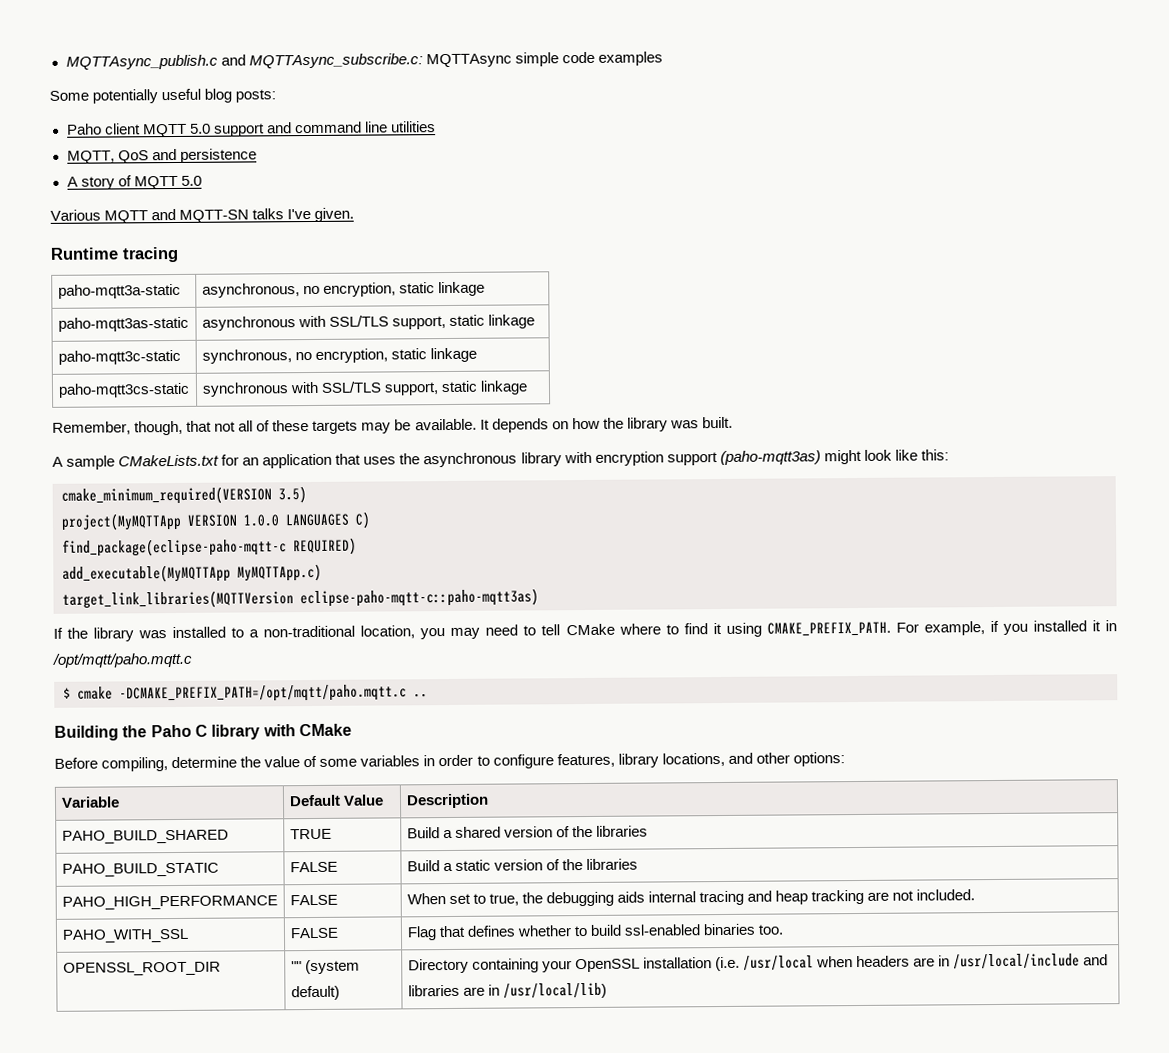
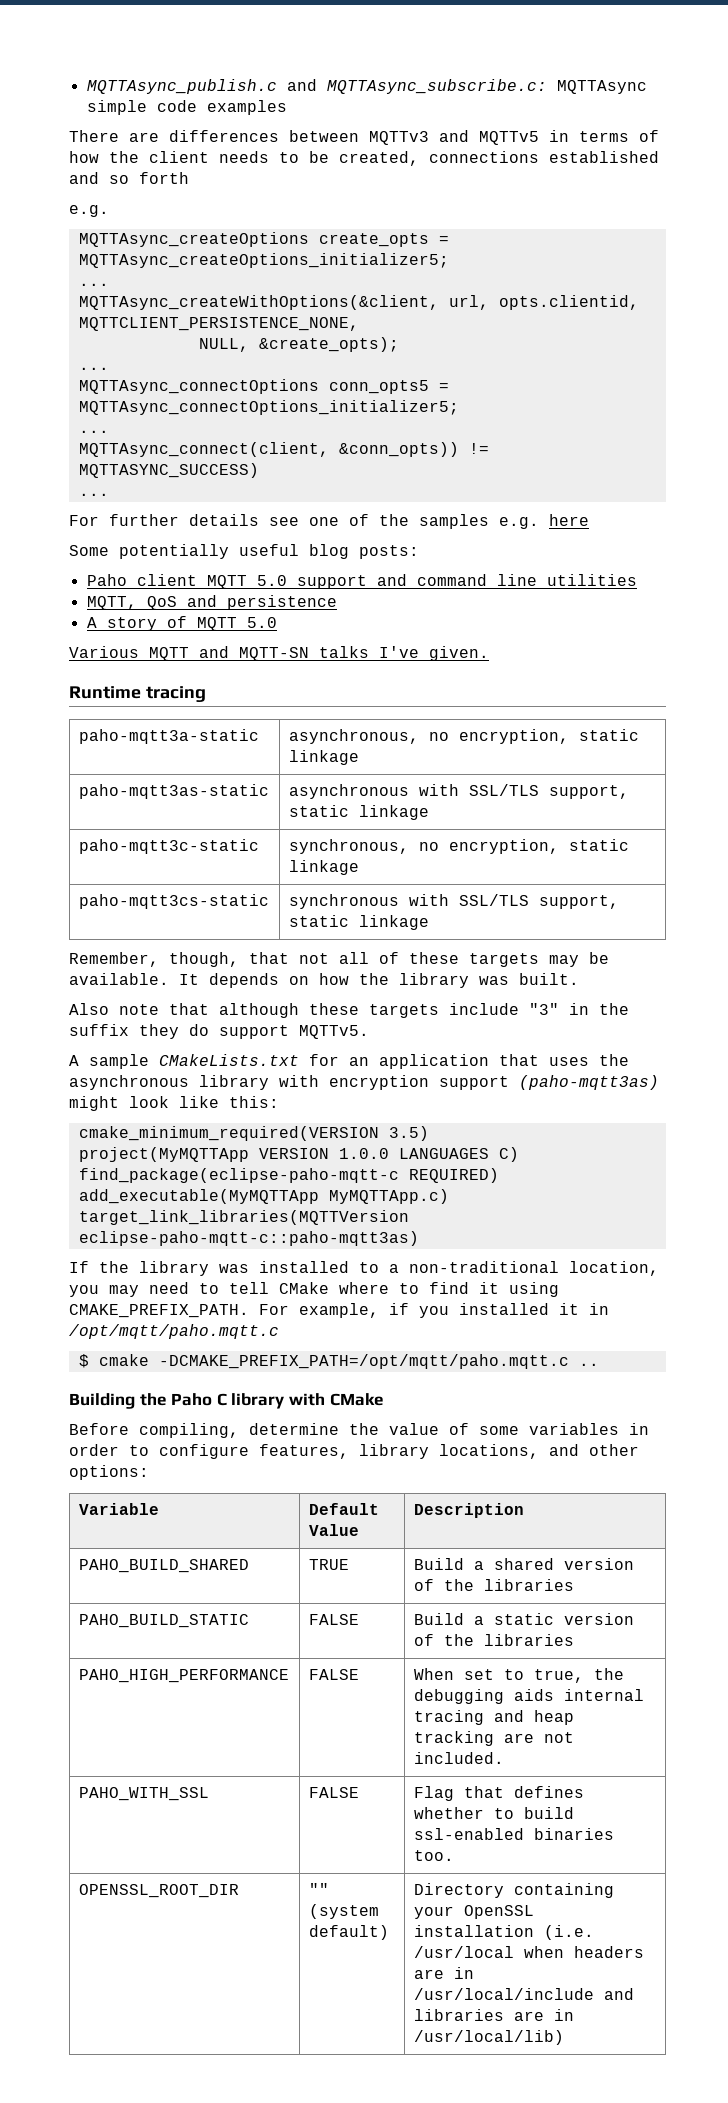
+ There are differences between MQTTv3 and MQTTv5 in terms of how the client needs to be created, connections established and so forth
+ e.g.
+ MQTTAsync_createOptions create_opts = MQTTAsync_createOptions_initializer5;
+ ...
+ MQTTAsync_createWithOptions(&client, url, opts.clientid, MQTTCLIENT_PERSISTENCE_NONE,
+ NULL, &create_opts);
+ ...
+ MQTTAsync_connectOptions conn_opts5 = MQTTAsync_connectOptions_initializer5;
+ ...
+ MQTTAsync_connect(client, &conn_opts)) != MQTTASYNC_SUCCESS)
+ ...
+ For further details see one of the samples e.g. here
+ Also note that although these targets include "3" in the suffix they do support MQTTv5.

